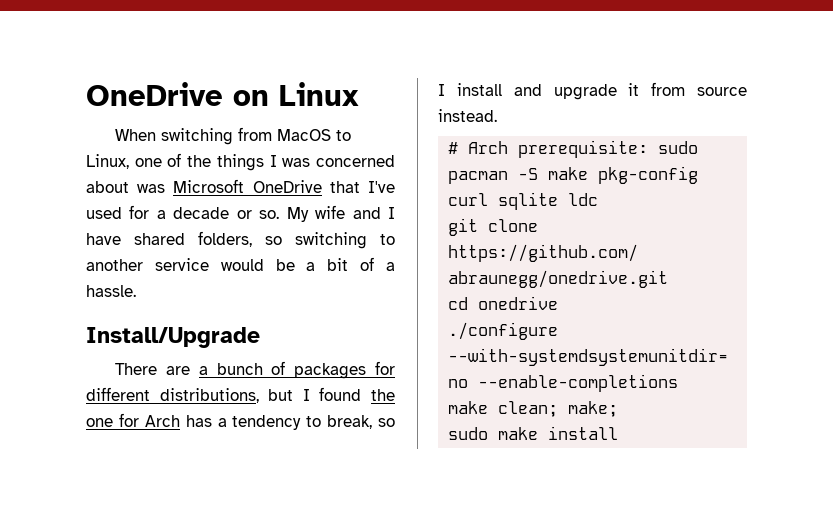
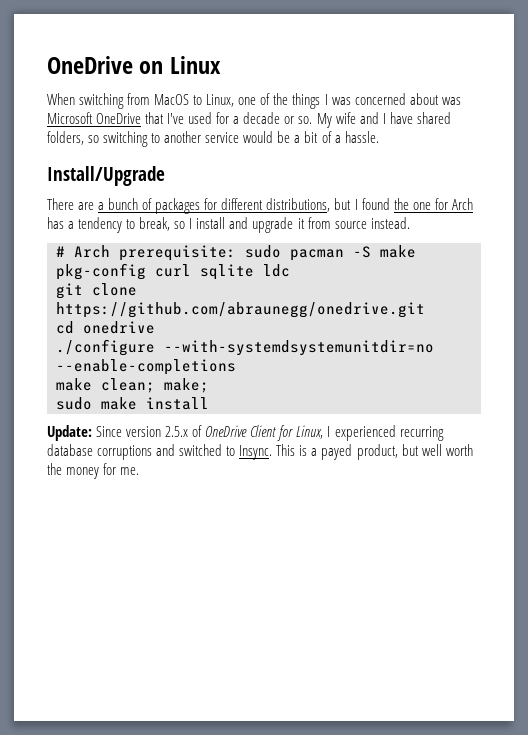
+ Update: Since version 2.5.x of OneDrive Client for Linux, I experienced recurring database corruptions and switched to Insync. This is a payed product, but well worth the money for me.

